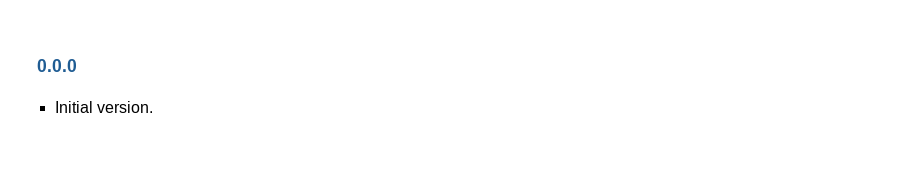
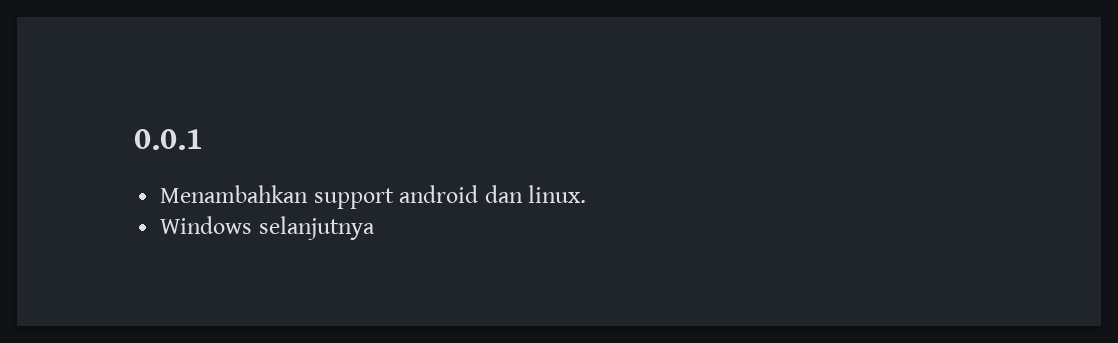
- 0.0.0
- Initial version.
+ 0.0.1
+ Menambahkan support android dan linux.
+ Windows selanjutnya

